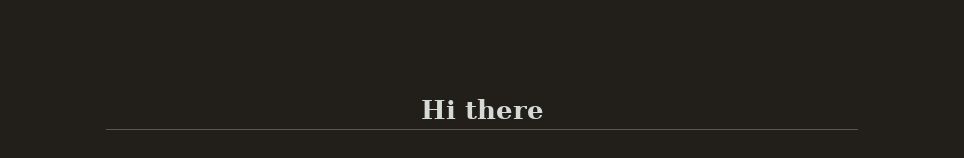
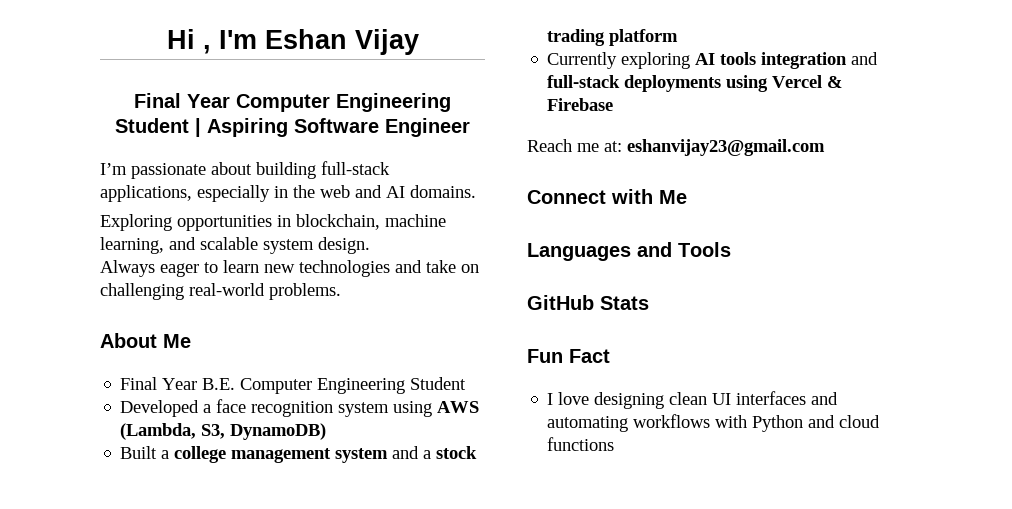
- Hi there
+ Hi , I'm Eshan Vijay
+ Final Year Computer Engineering Student | Aspiring Software Engineer
+ I’m passionate about building full-stack applications, especially in the web and AI domains.
+ Exploring opportunities in blockchain, machine learning, and scalable system design.
+ Always eager to learn new technologies and take on challenging real-world problems.
+ About Me
+ Final Year B.E. Computer Engineering Student
+ Developed a face recognition system using AWS (Lambda, S3, DynamoDB)
+ Built a college management system and a stock trading platform
+ Currently exploring AI tools integration and full-stack deployments using Vercel & Firebase
+ Reach me at: eshanvijay23@gmail.com
+ Connect with Me
+ Languages and Tools
+ GitHub Stats
+ Fun Fact
+ I love designing clean UI interfaces and automating workflows with Python and cloud functions

